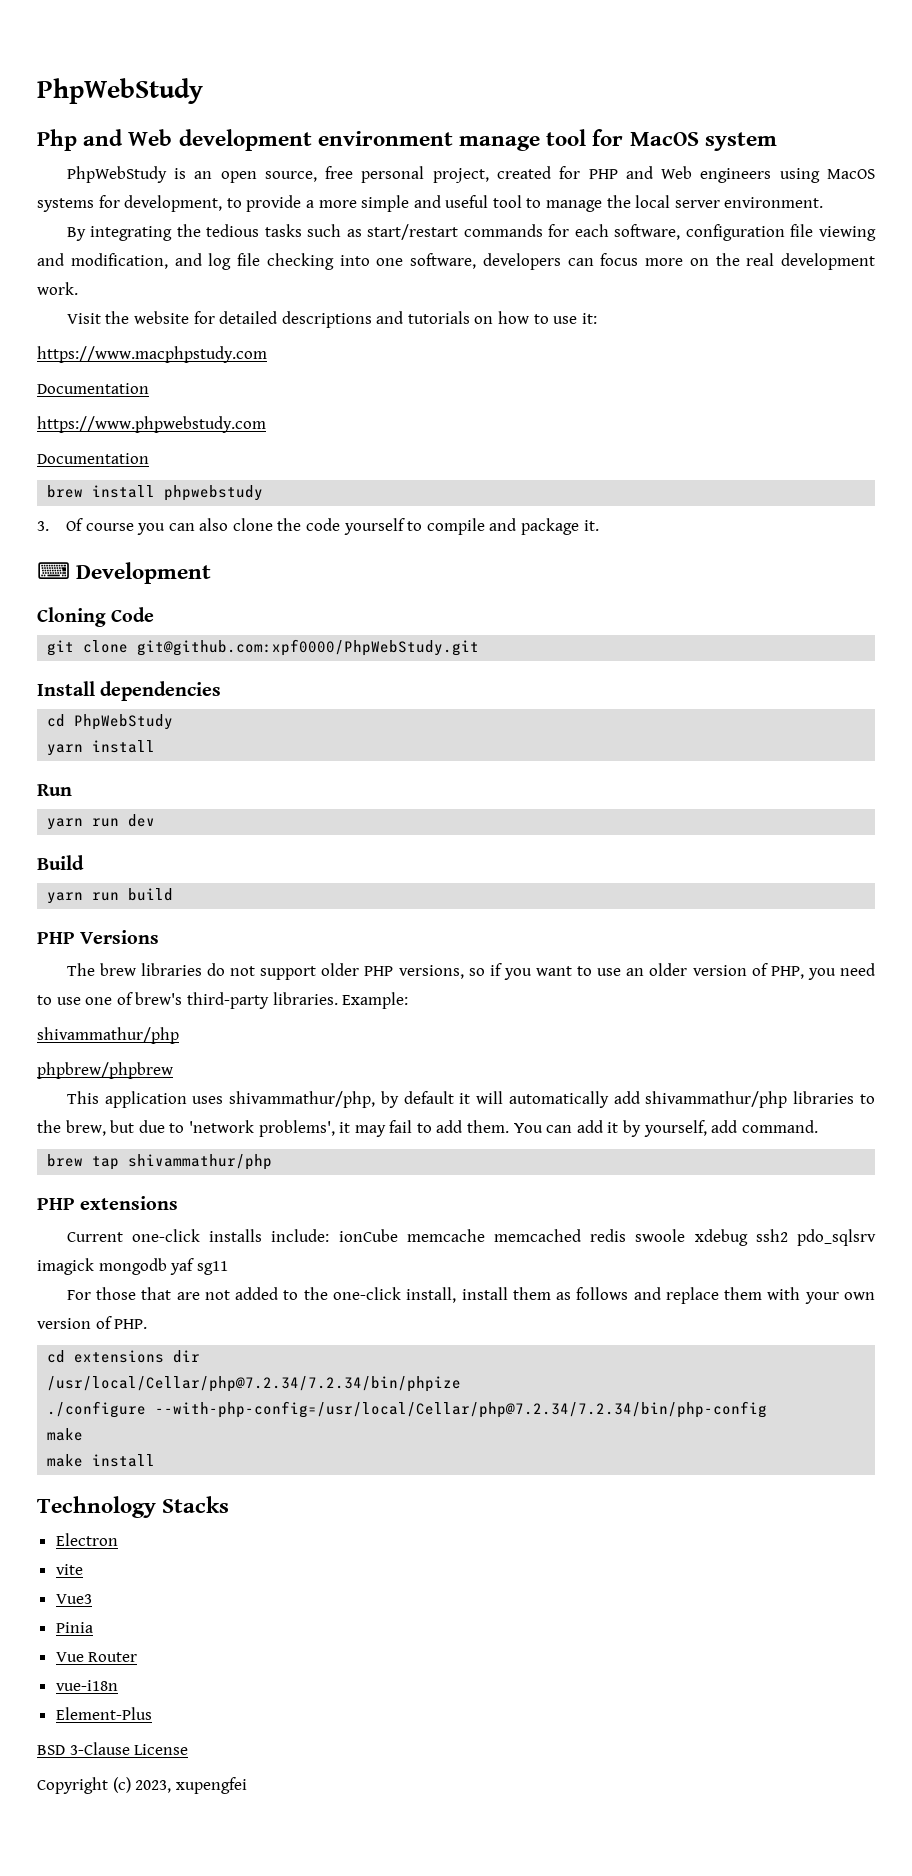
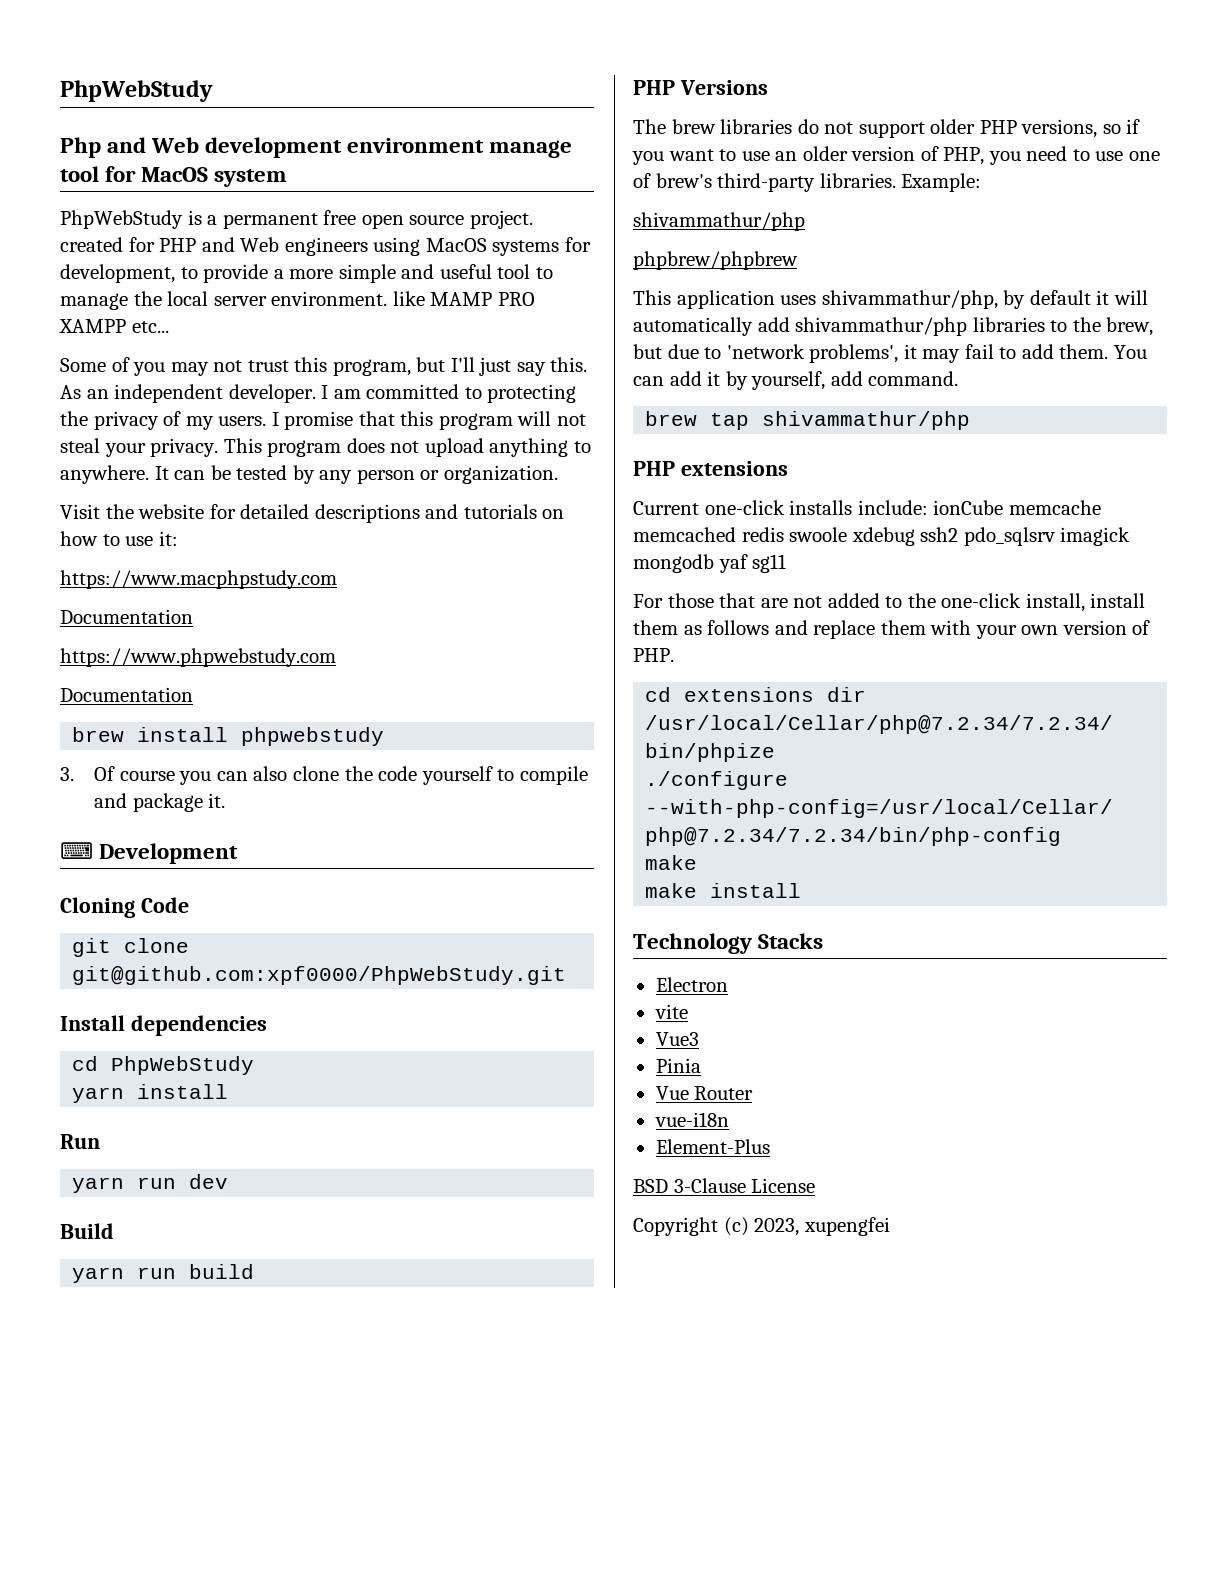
- PhpWebStudy is an open source, free personal project, created for PHP and Web engineers using MacOS systems for development, to provide a more simple and useful tool to manage the local server environment.
- By integrating the tedious tasks such as start/restart commands for each software, configuration file viewing and modification, and log file checking into one software, developers can focus more on the real development work.
+ PhpWebStudy is a permanent free open source project. created for PHP and Web engineers using MacOS systems for development, to provide a more simple and useful tool to manage the local server environment. like MAMP PRO XAMPP etc...
+ Some of you may not trust this program, but I'll just say this. As an independent developer. I am committed to protecting the privacy of my users. I promise that this program will not steal your privacy. This program does not upload anything to anywhere. It can be tested by any person or organization.

